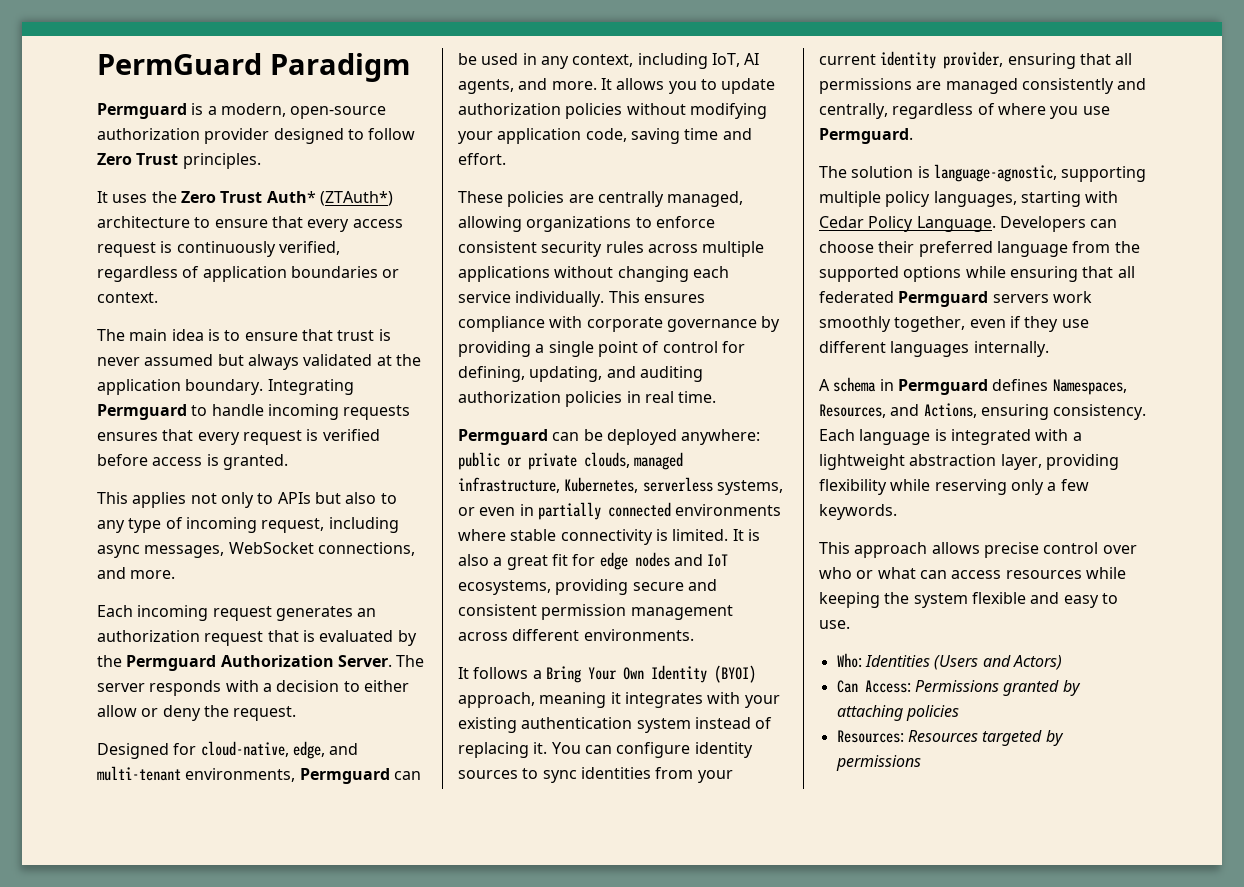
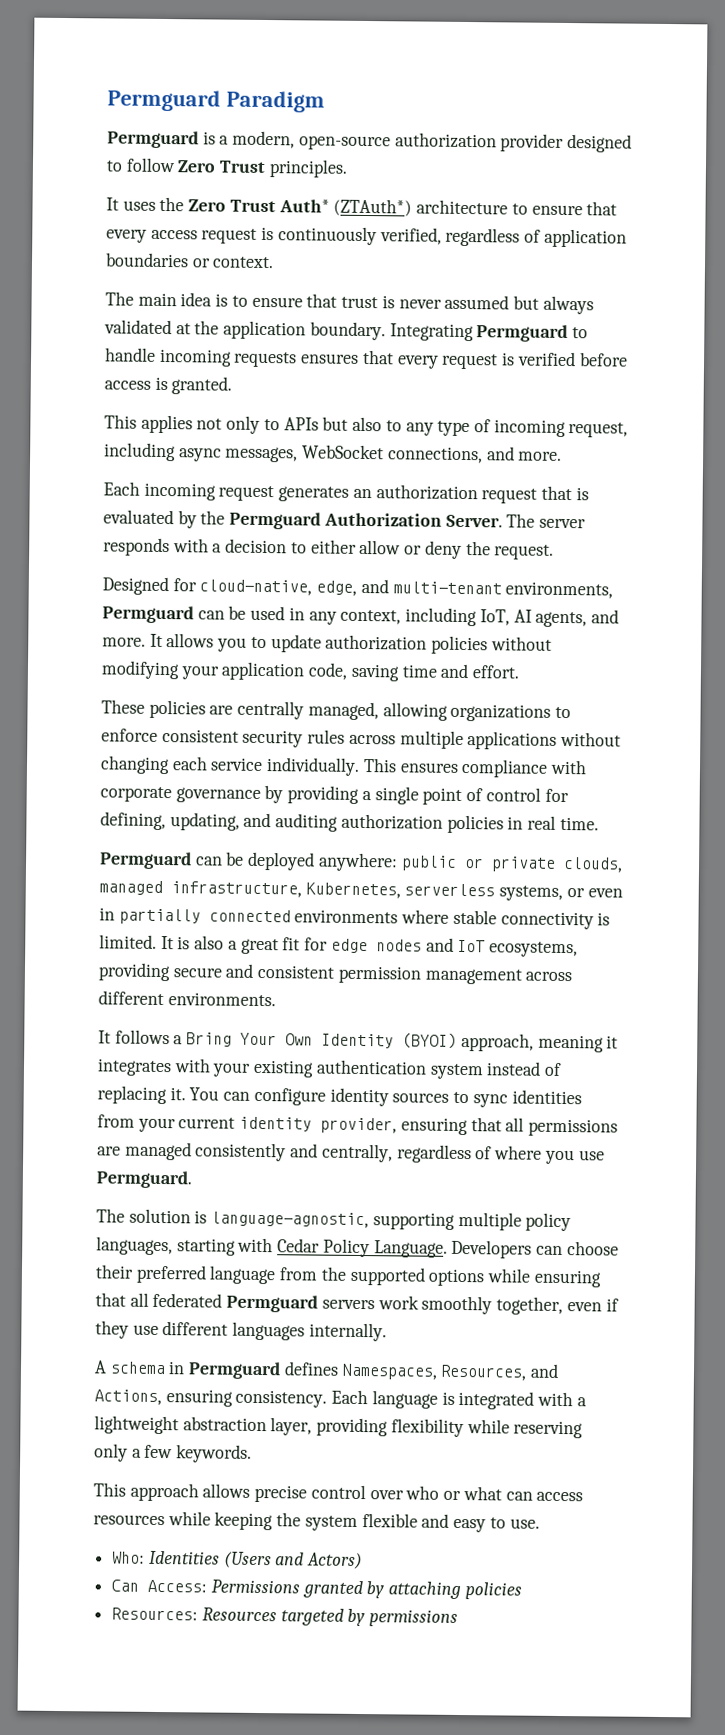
- PermGuard Paradigm
+ Permguard Paradigm

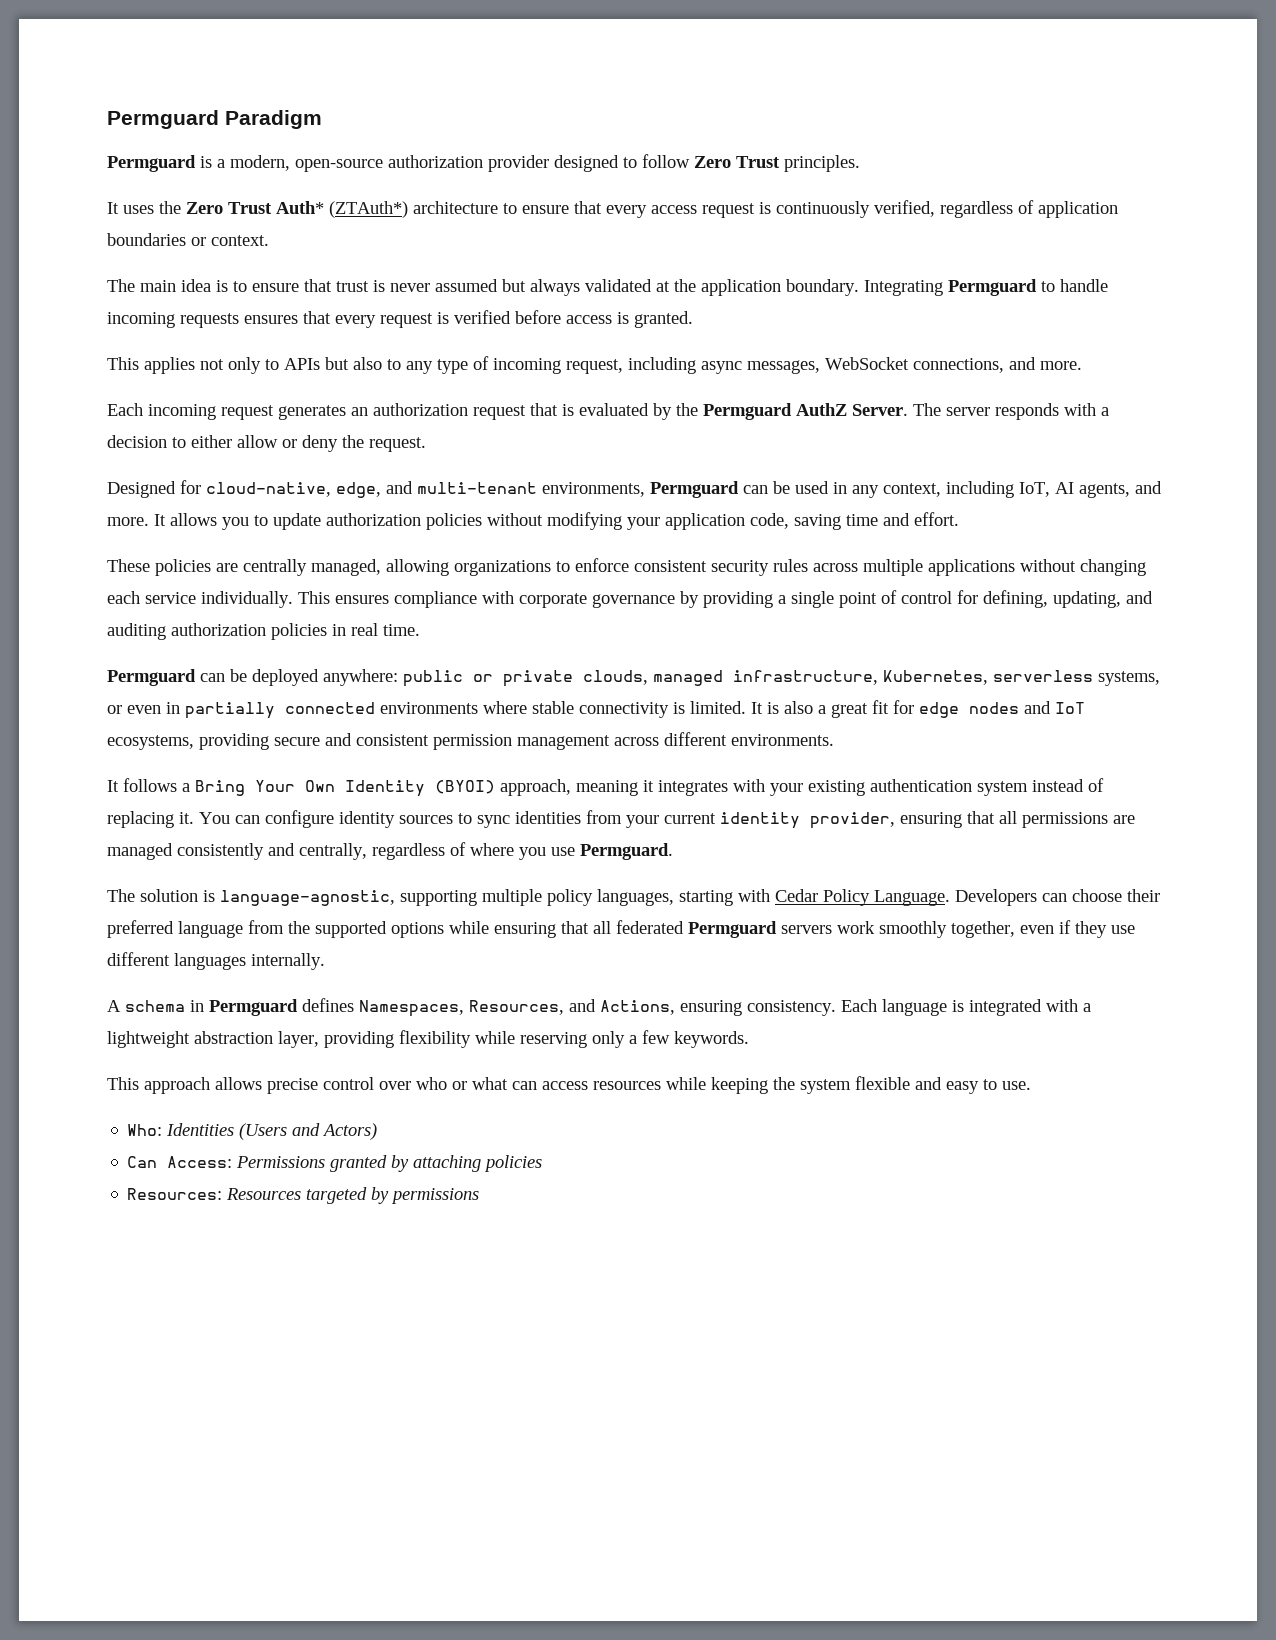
- Each incoming request generates an authorization request that is evaluated by the Permguard Authorization Server.
+ Each incoming request generates an authorization request that is evaluated by the Permguard AuthZ Server.

